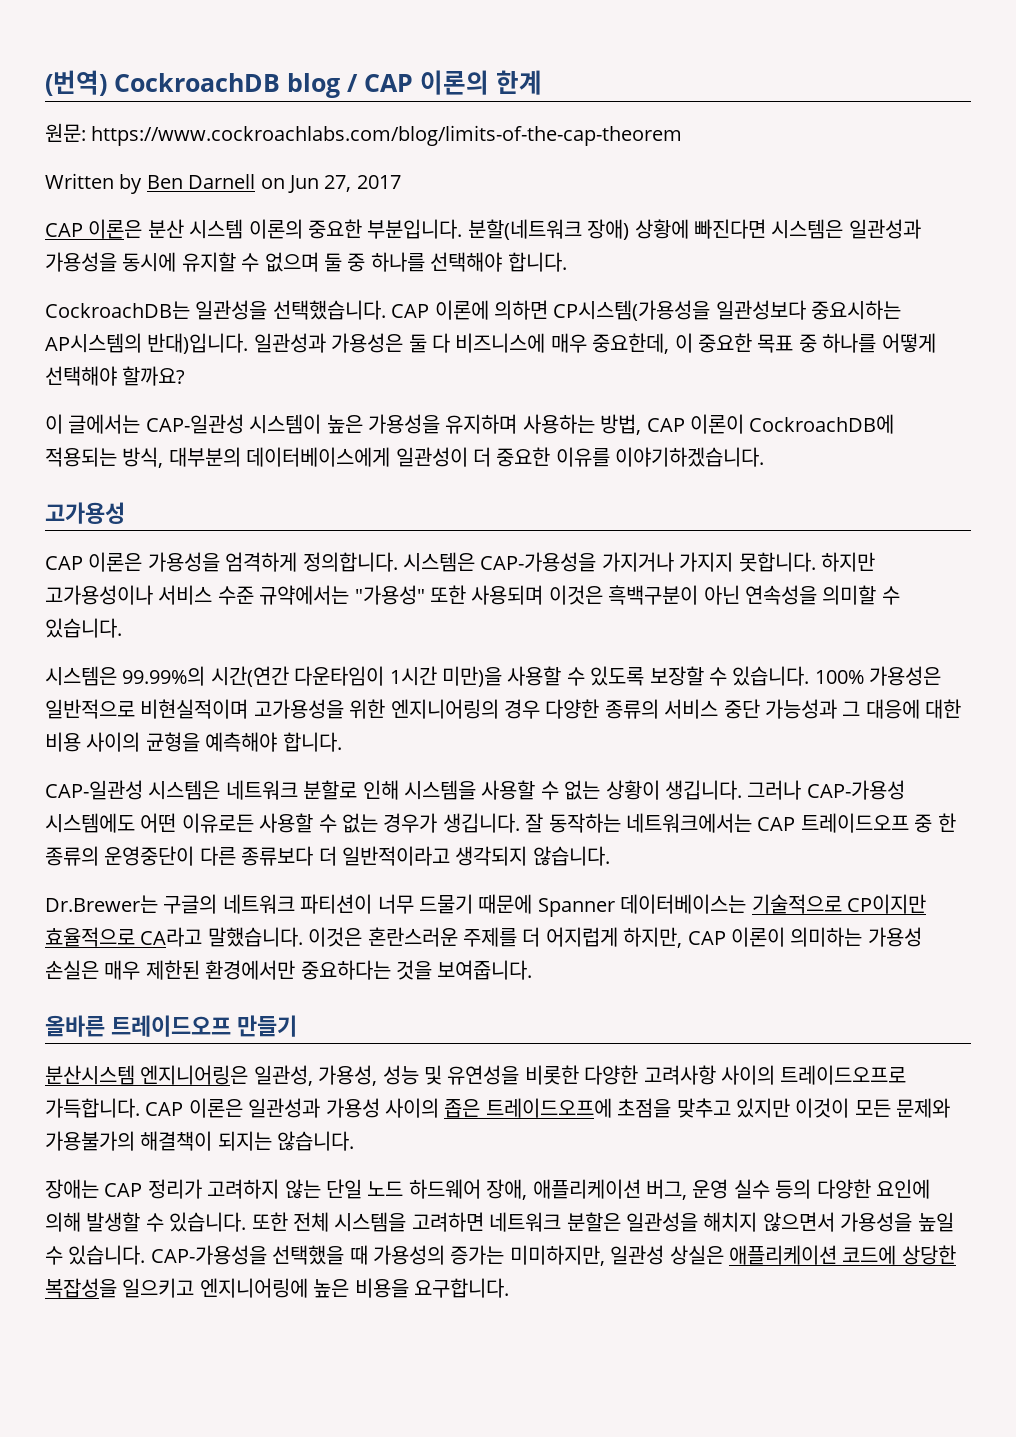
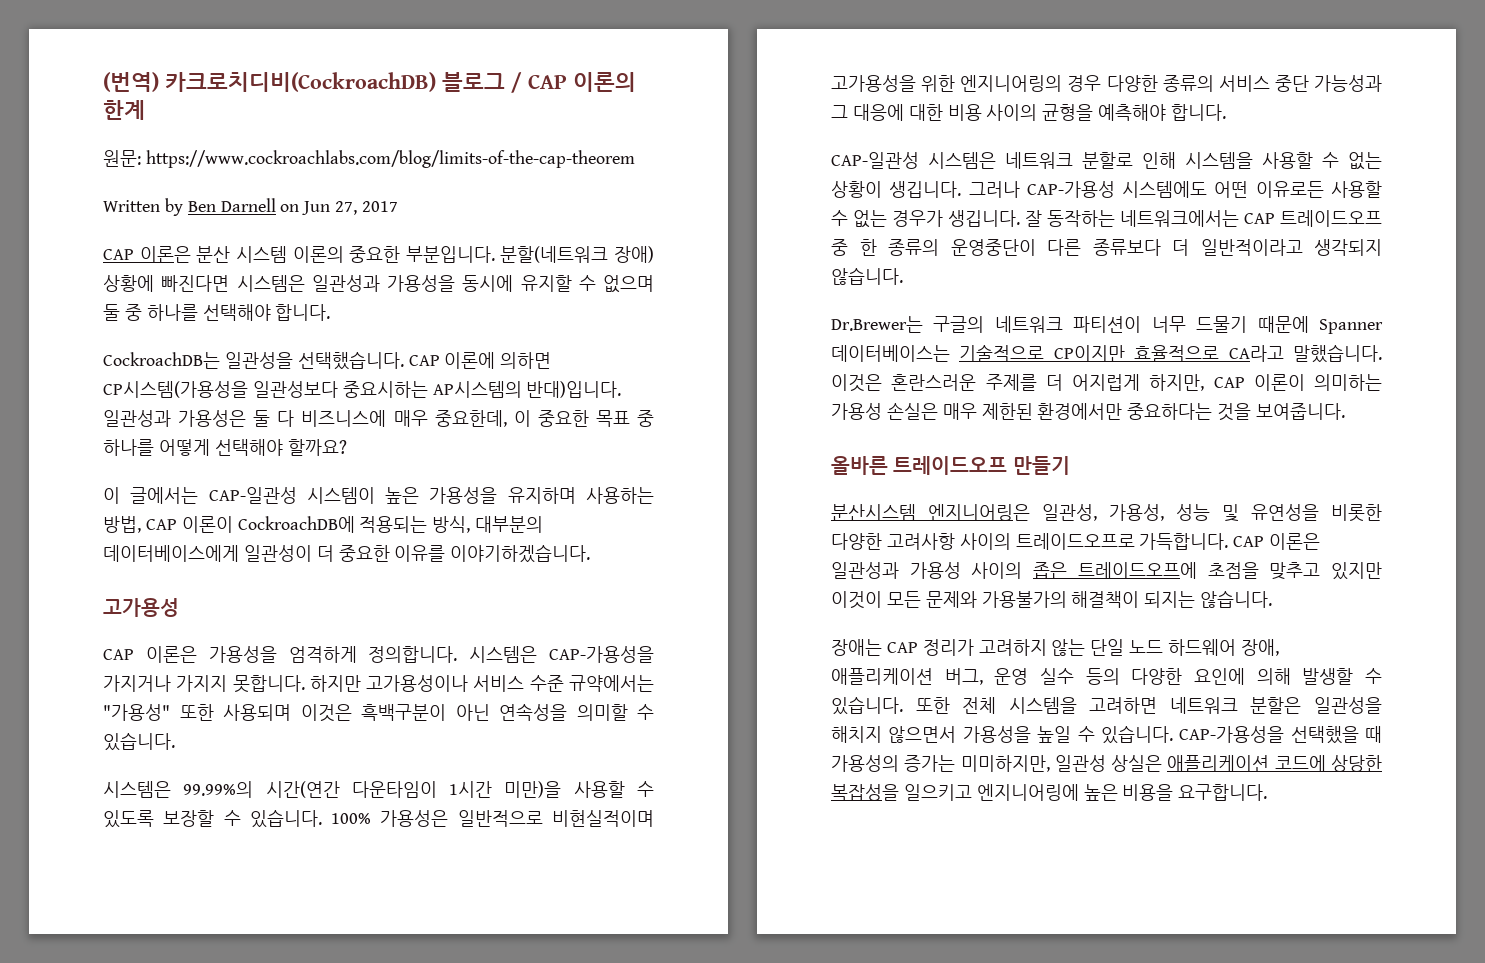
- (번역) CockroachDB blog / CAP 이론의 한계
+ (번역) 카크로치디비(CockroachDB) 블로그 / CAP 이론의 한계

